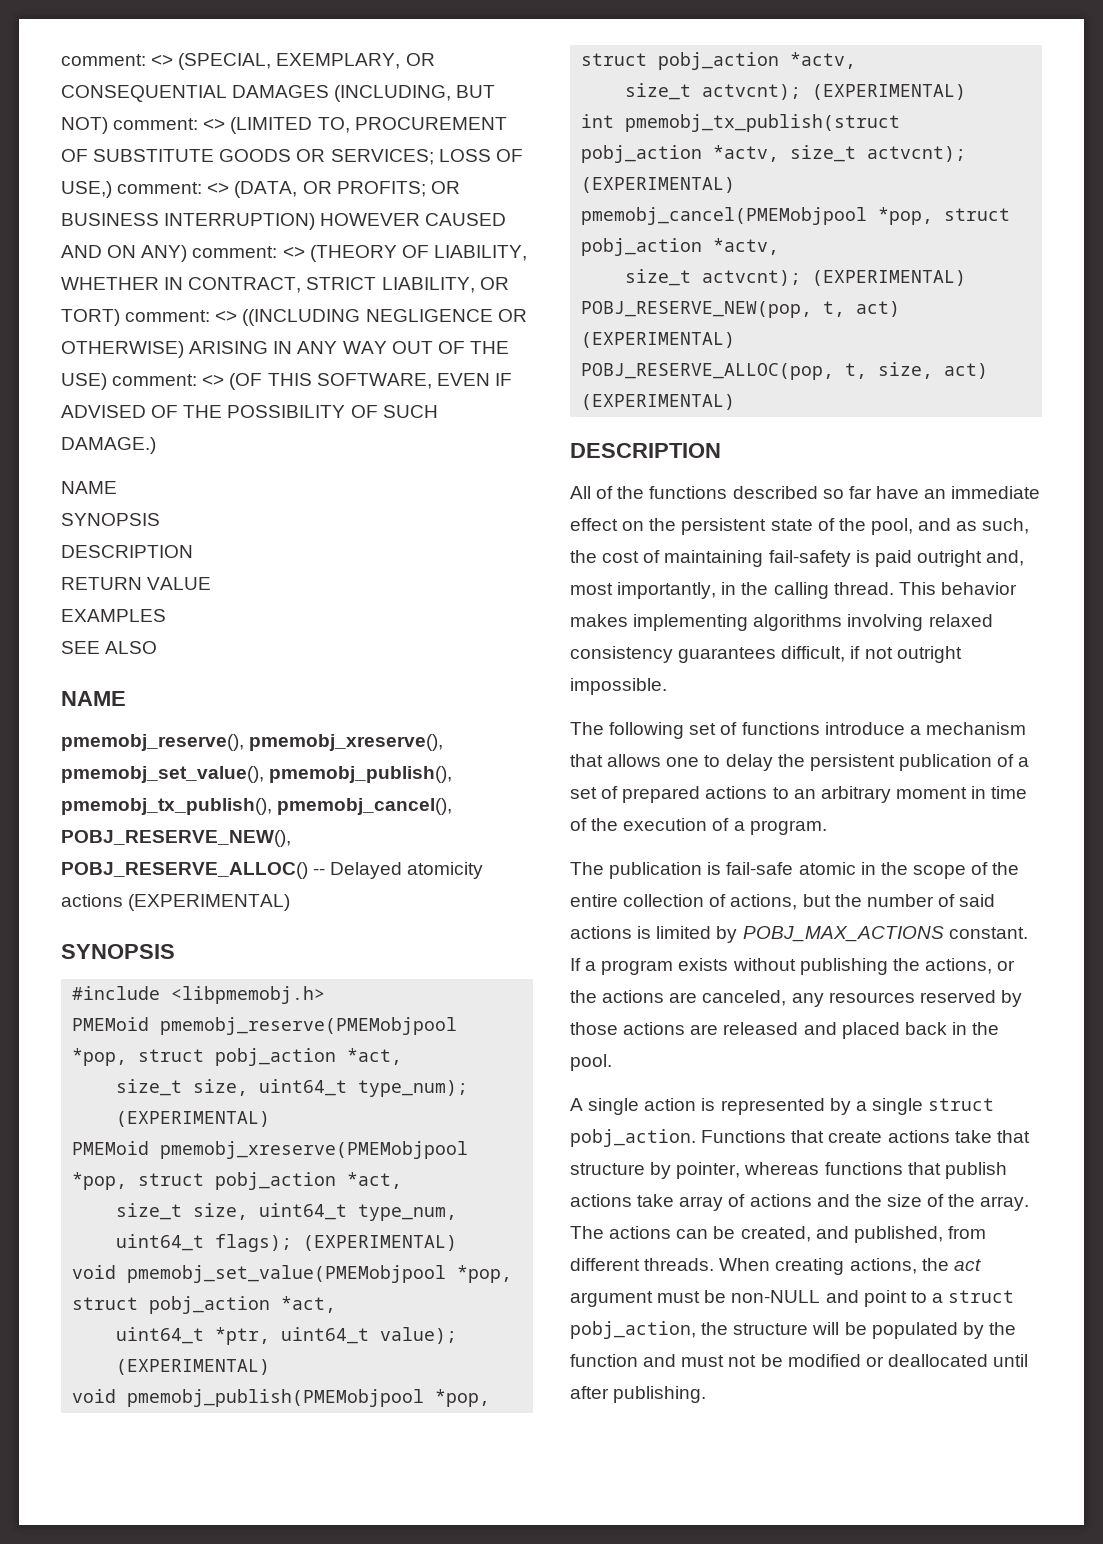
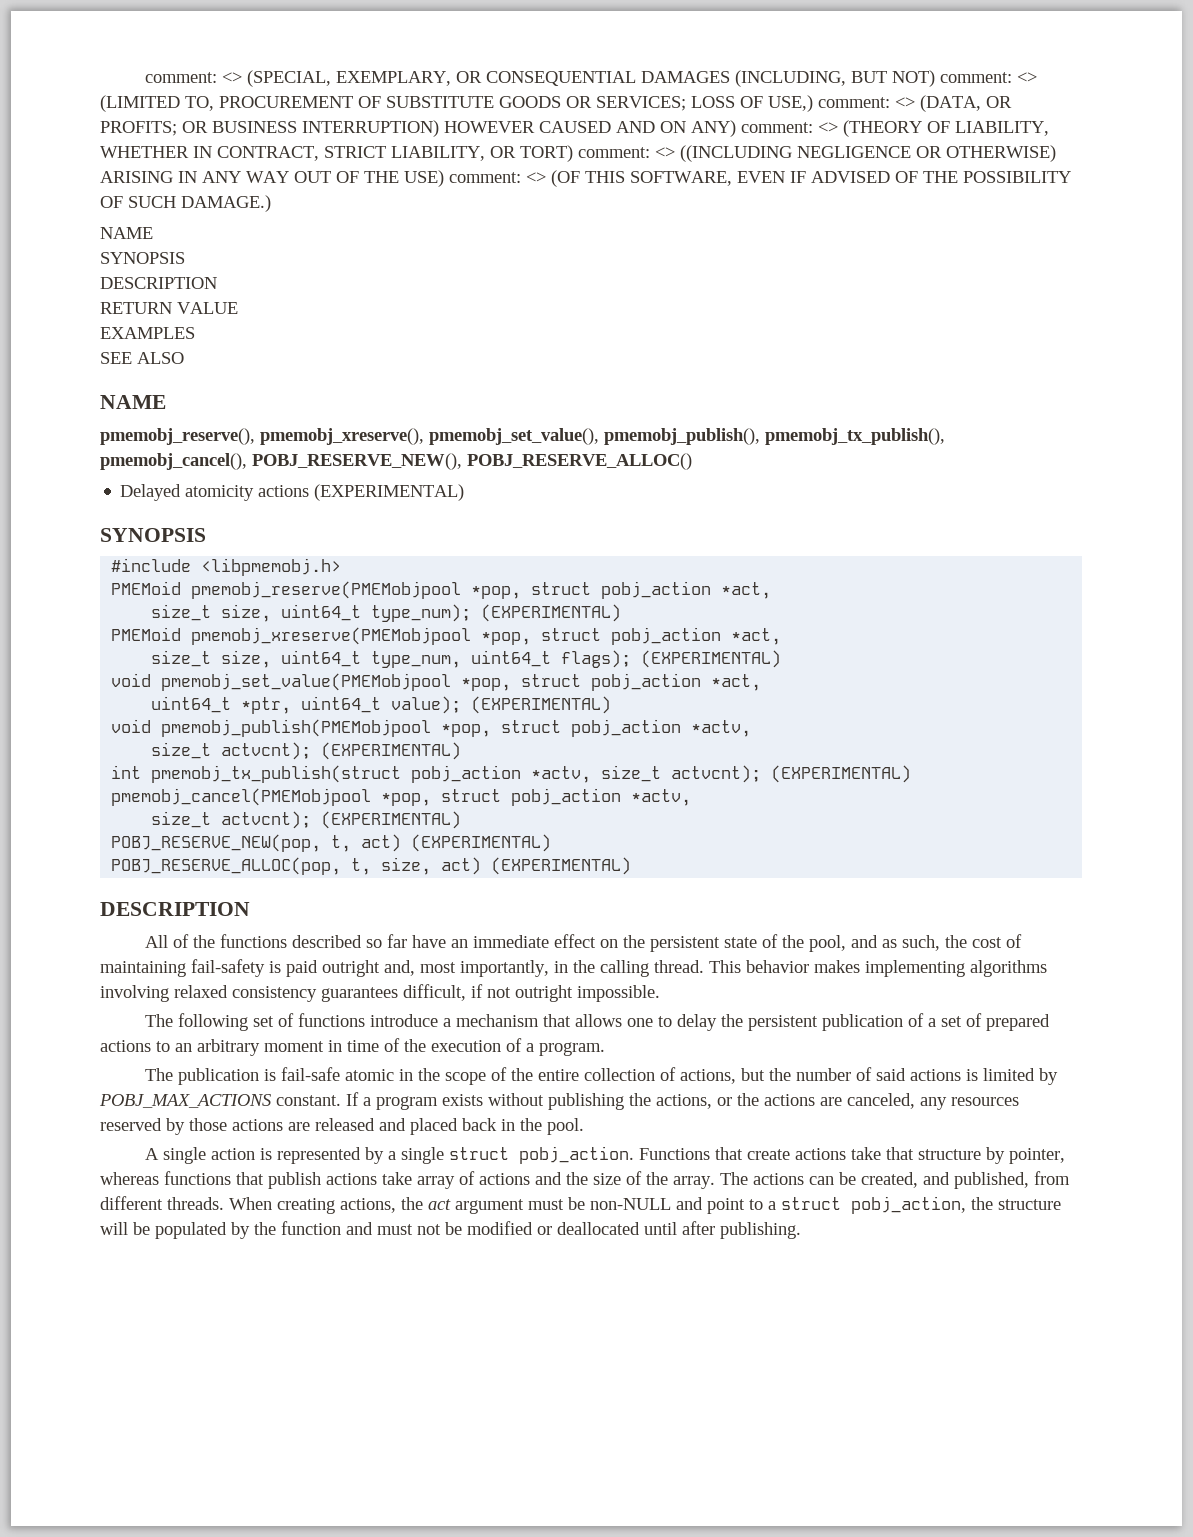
- pmemobj_reserve(), pmemobj_xreserve(), pmemobj_set_value(), pmemobj_publish(), pmemobj_tx_publish(), pmemobj_cancel(), POBJ_RESERVE_NEW(), POBJ_RESERVE_ALLOC() -- Delayed atomicity actions (EXPERIMENTAL)
+ pmemobj_reserve(), pmemobj_xreserve(), pmemobj_set_value(), pmemobj_publish(), pmemobj_tx_publish(), pmemobj_cancel(), POBJ_RESERVE_NEW(), POBJ_RESERVE_ALLOC()
+ Delayed atomicity actions (EXPERIMENTAL)

